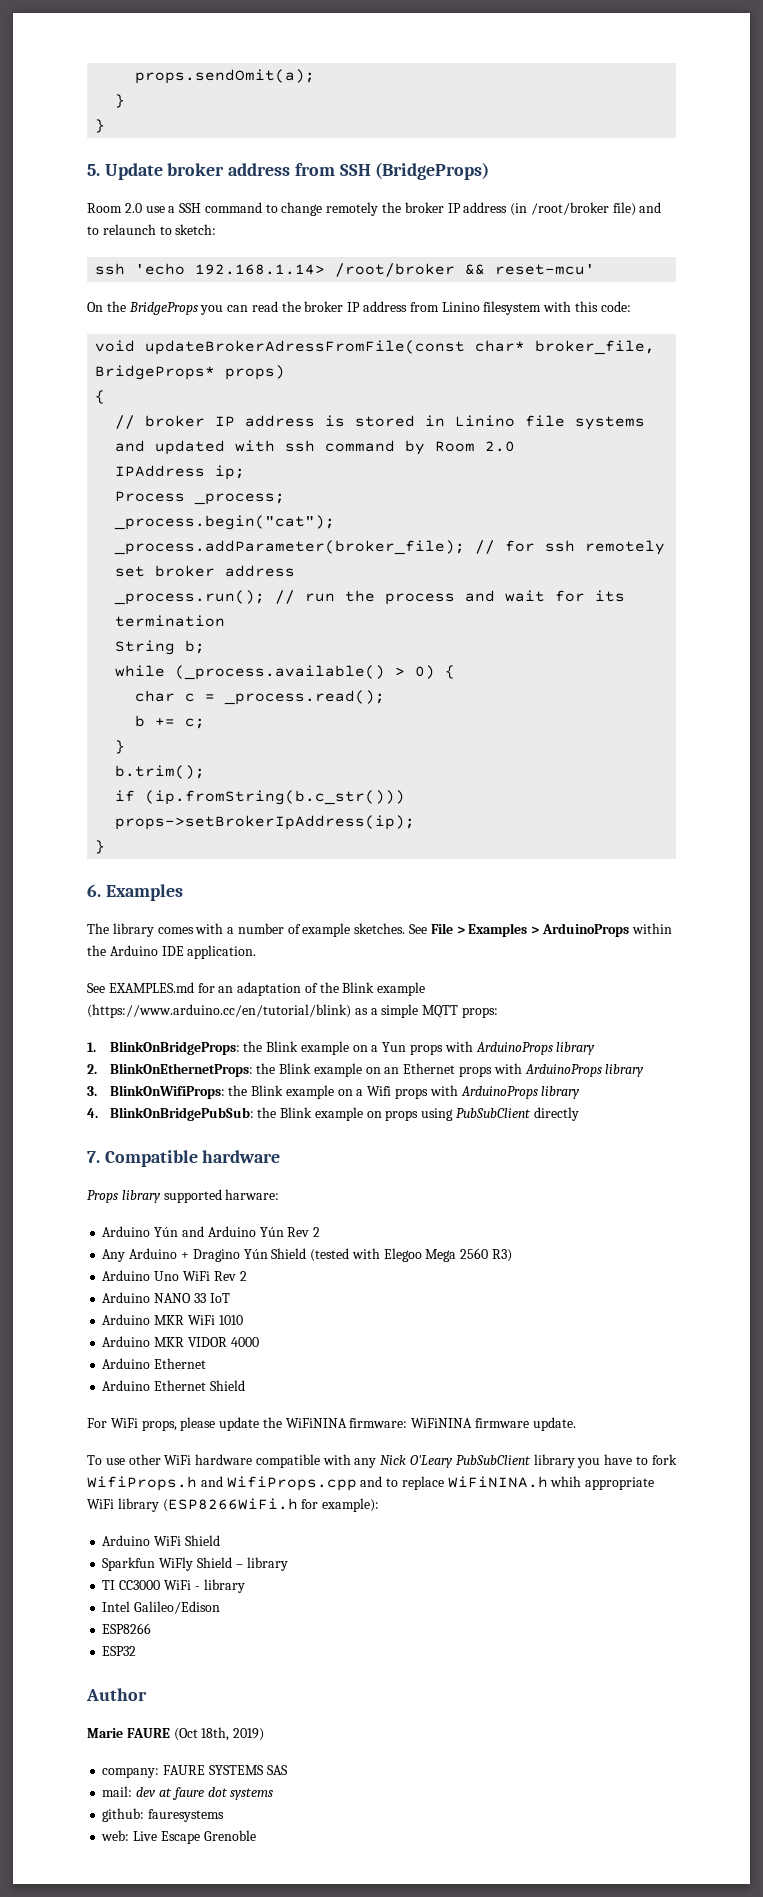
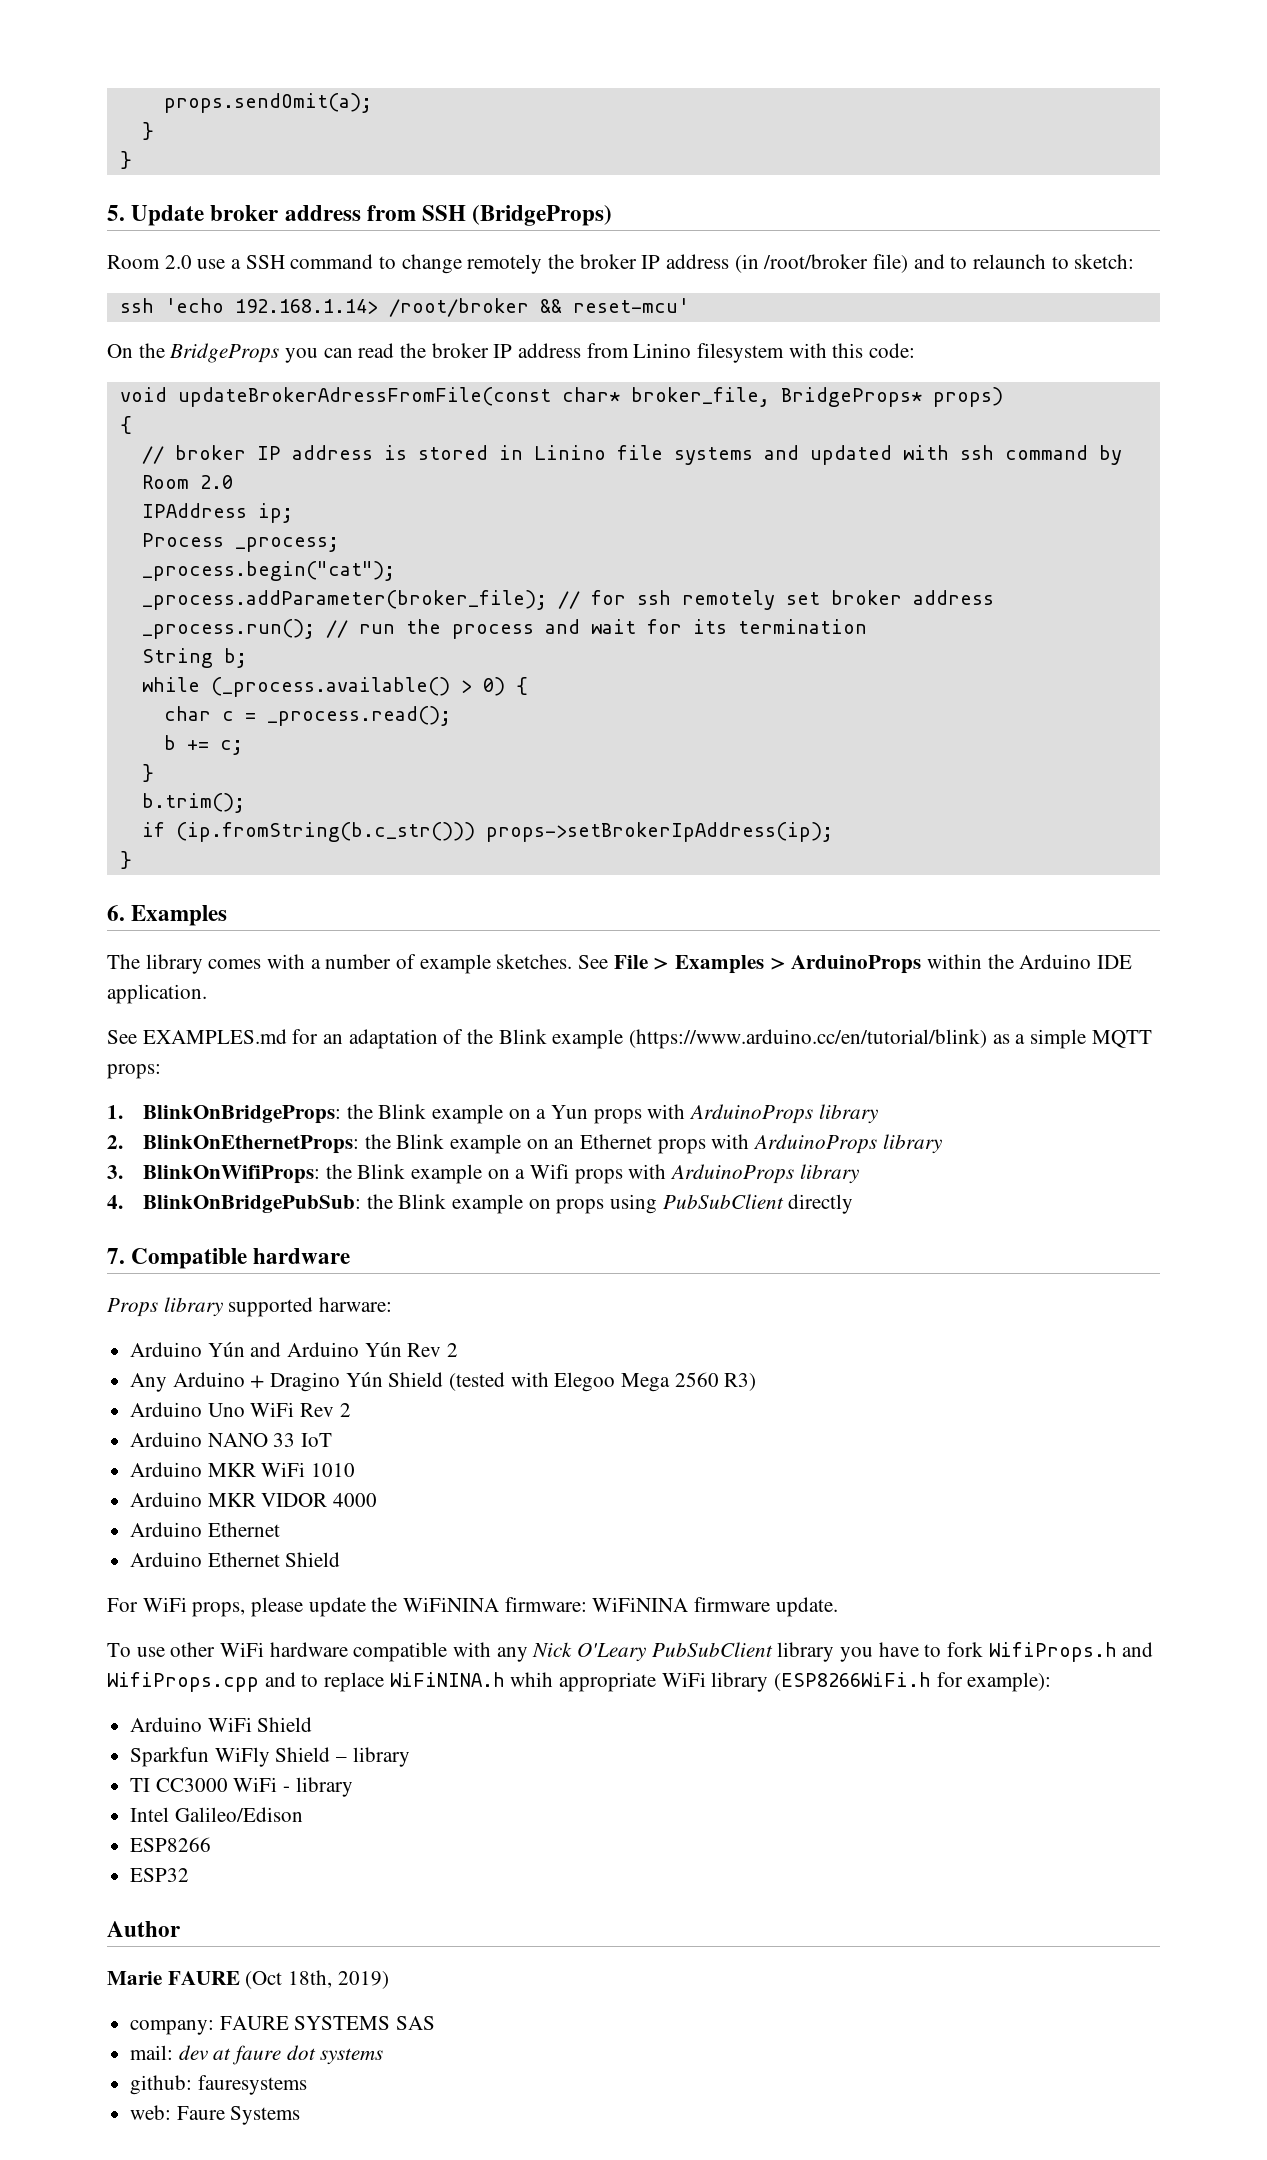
- web: Live Escape Grenoble
+ web: Faure Systems

